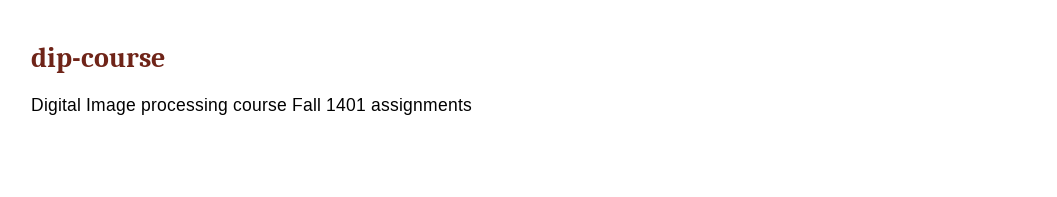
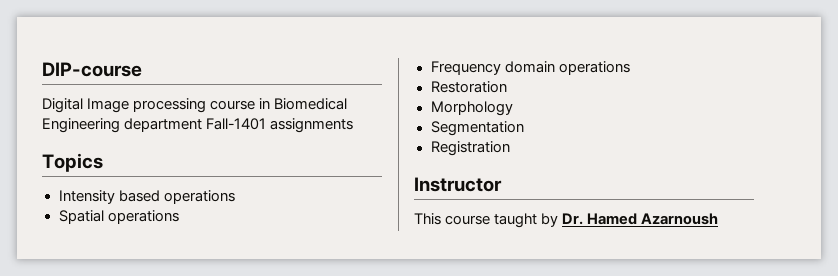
- dip-course
+ DIP-course
- Digital Image processing course Fall 1401 assignments
+ Digital Image processing course in Biomedical Engineering department Fall-1401 assignments
+ Topics
+ Intensity based operations
+ Spatial operations
+ Frequency domain operations
+ Restoration
+ Morphology
+ Segmentation
+ Registration
+ Instructor
+ This course taught by Dr. Hamed Azarnoush

